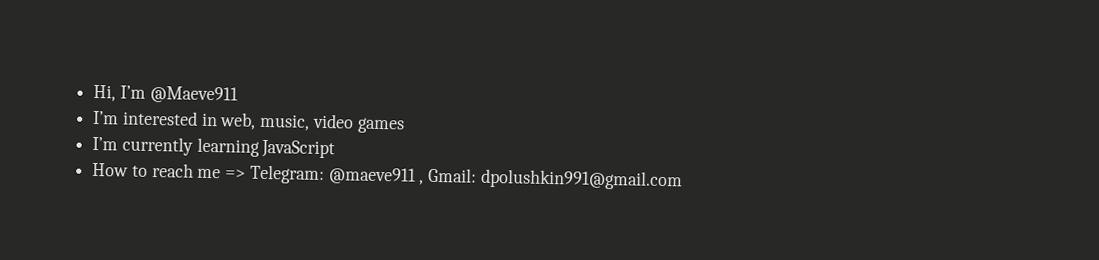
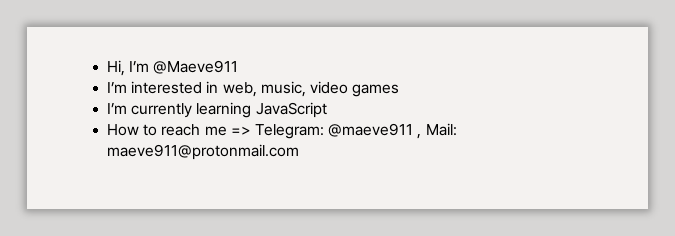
- How to reach me => Telegram: @maeve911 , Gmail: dpolushkin991@gmail.com
+ How to reach me => Telegram: @maeve911 , Mail: maeve911@protonmail.com

